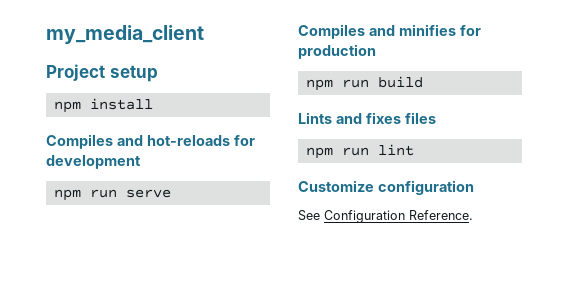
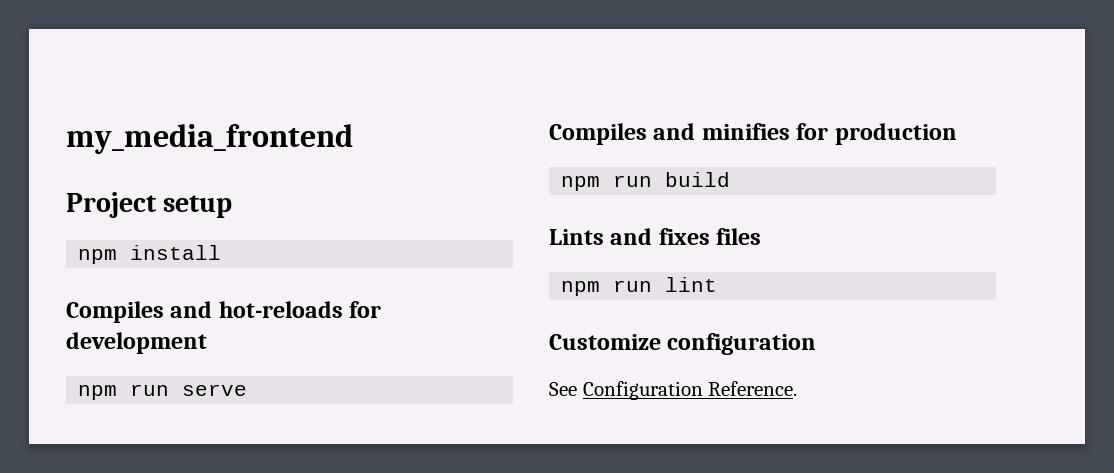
- my_media_client
+ my_media_frontend

